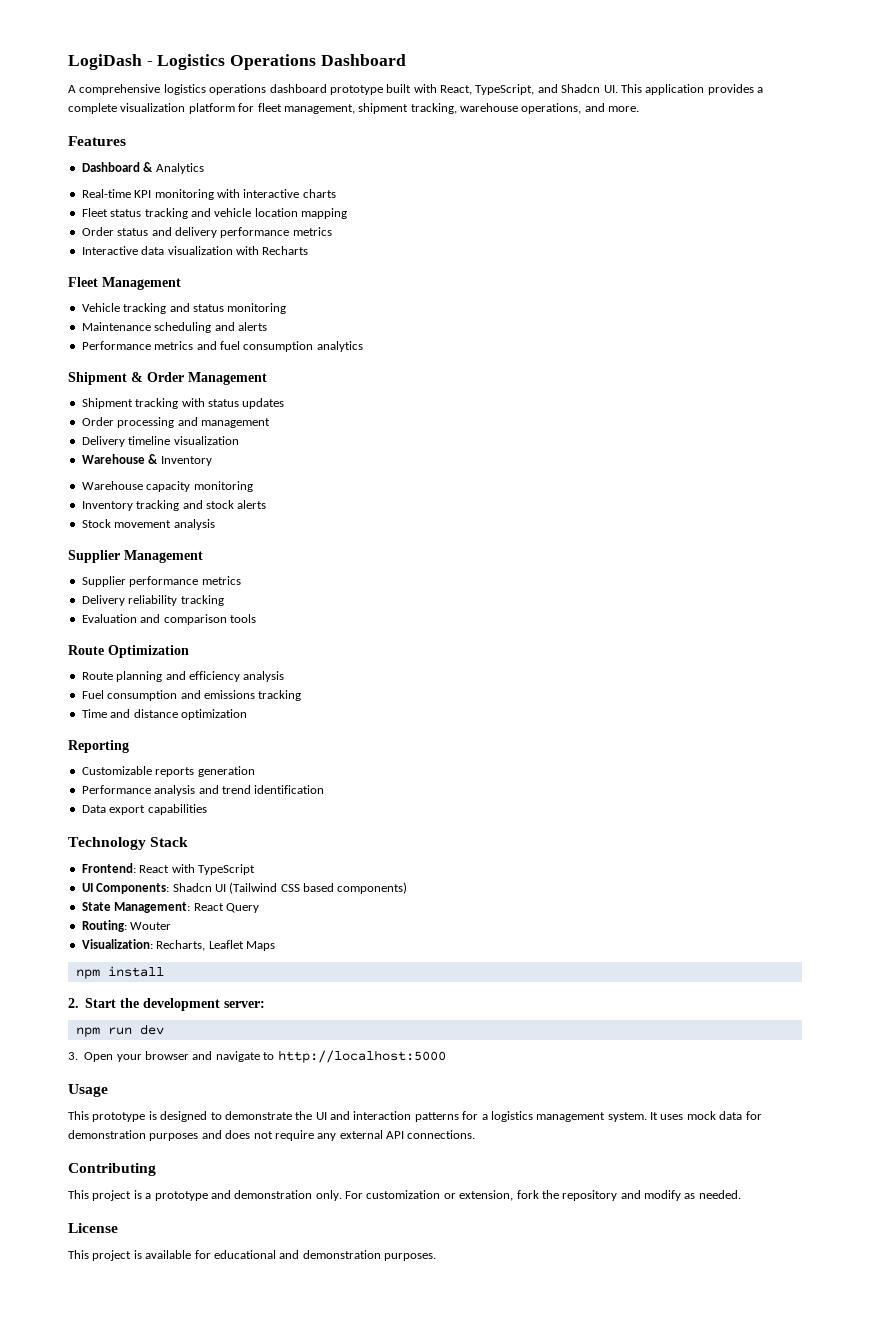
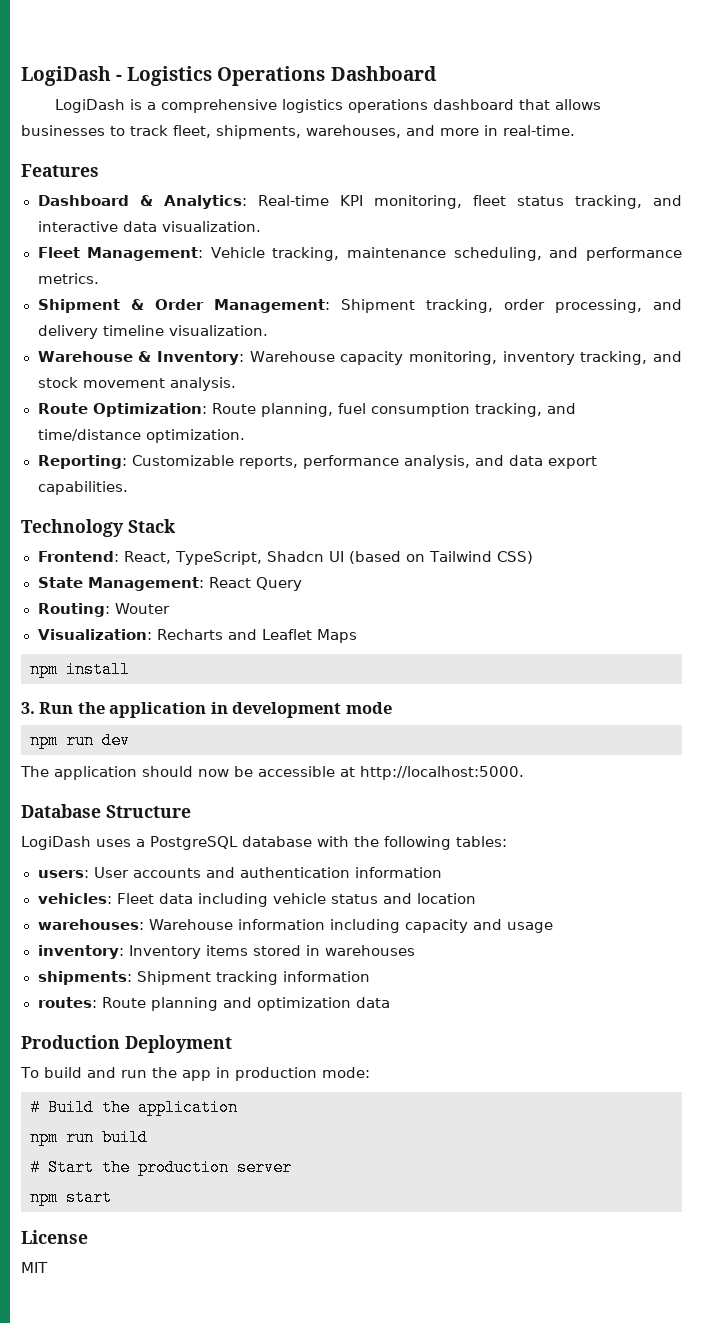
- A comprehensive logistics operations dashboard prototype built with React, TypeScript, and Shadcn UI. This application provides a complete visualization platform for fleet management, shipment tracking, warehouse operations, and more.
+ LogiDash is a comprehensive logistics operations dashboard that allows businesses to track fleet, shipments, warehouses, and more in real-time.
- Dashboard & Analytics
- Real-time KPI monitoring with interactive charts
- Fleet status tracking and vehicle location mapping
- Order status and delivery performance metrics
- Interactive data visualization with Recharts
- Fleet Management
- Vehicle tracking and status monitoring
- Maintenance scheduling and alerts
- Performance metrics and fuel consumption analytics
- Shipment & Order Management
- Shipment tracking with status updates
- Order processing and management
- Delivery timeline visualization
+ Dashboard & Analytics: Real-time KPI monitoring, fleet status tracking, and interactive data visualization.
+ Fleet Management: Vehicle tracking, maintenance scheduling, and performance metrics.
+ Shipment & Order Management: Shipment tracking, order processing, and delivery timeline visualization.
- Warehouse & Inventory
- Warehouse capacity monitoring
- Inventory tracking and stock alerts
- Stock movement analysis
- Supplier Management
- Supplier performance metrics
- Delivery reliability tracking
- Evaluation and comparison tools
- Route Optimization
- Route planning and efficiency analysis
- Fuel consumption and emissions tracking
- Time and distance optimization
- Reporting
- Customizable reports generation
- Performance analysis and trend identification
- Data export capabilities
+ Warehouse & Inventory: Warehouse capacity monitoring, inventory tracking, and stock movement analysis.
+ Route Optimization: Route planning, fuel consumption tracking, and time/distance optimization.
+ Reporting: Customizable reports, performance analysis, and data export capabilities.
  Technology Stack
- Frontend: React with TypeScript
- UI Components: Shadcn UI (Tailwind CSS based components)
+ Frontend: React, TypeScript, Shadcn UI (based on Tailwind CSS)
- Visualization: Recharts, Leaflet Maps
+ Visualization: Recharts and Leaflet Maps
- 2. Start the development server:
+ 3. Run the application in development mode
  npm run dev
- 3. Open your browser and navigate to http://localhost:5000
- Usage
- This prototype is designed to demonstrate the UI and interaction patterns for a logistics management system. It uses mock data for demonstration purposes and does not require any external API connections.
- Contributing
- This project is a prototype and demonstration only. For customization or extension, fork the repository and modify as needed.
+ The application should now be accessible at http://localhost:5000.
+ Database Structure
+ LogiDash uses a PostgreSQL database with the following tables:
+ users: User accounts and authentication information
+ vehicles: Fleet data including vehicle status and location
+ warehouses: Warehouse information including capacity and usage
+ inventory: Inventory items stored in warehouses
+ shipments: Shipment tracking information
+ routes: Route planning and optimization data
+ Production Deployment
+ To build and run the app in production mode:
+ # Build the application
+ npm run build
+ # Start the production server
+ npm start
  License
- This project is available for educational and demonstration purposes.
+ MIT

